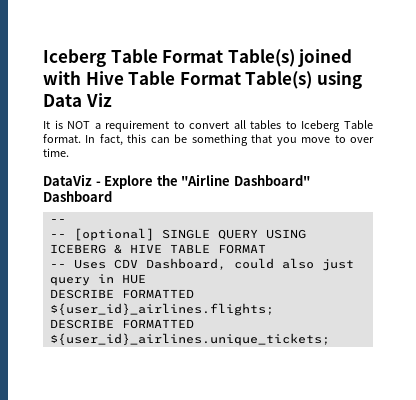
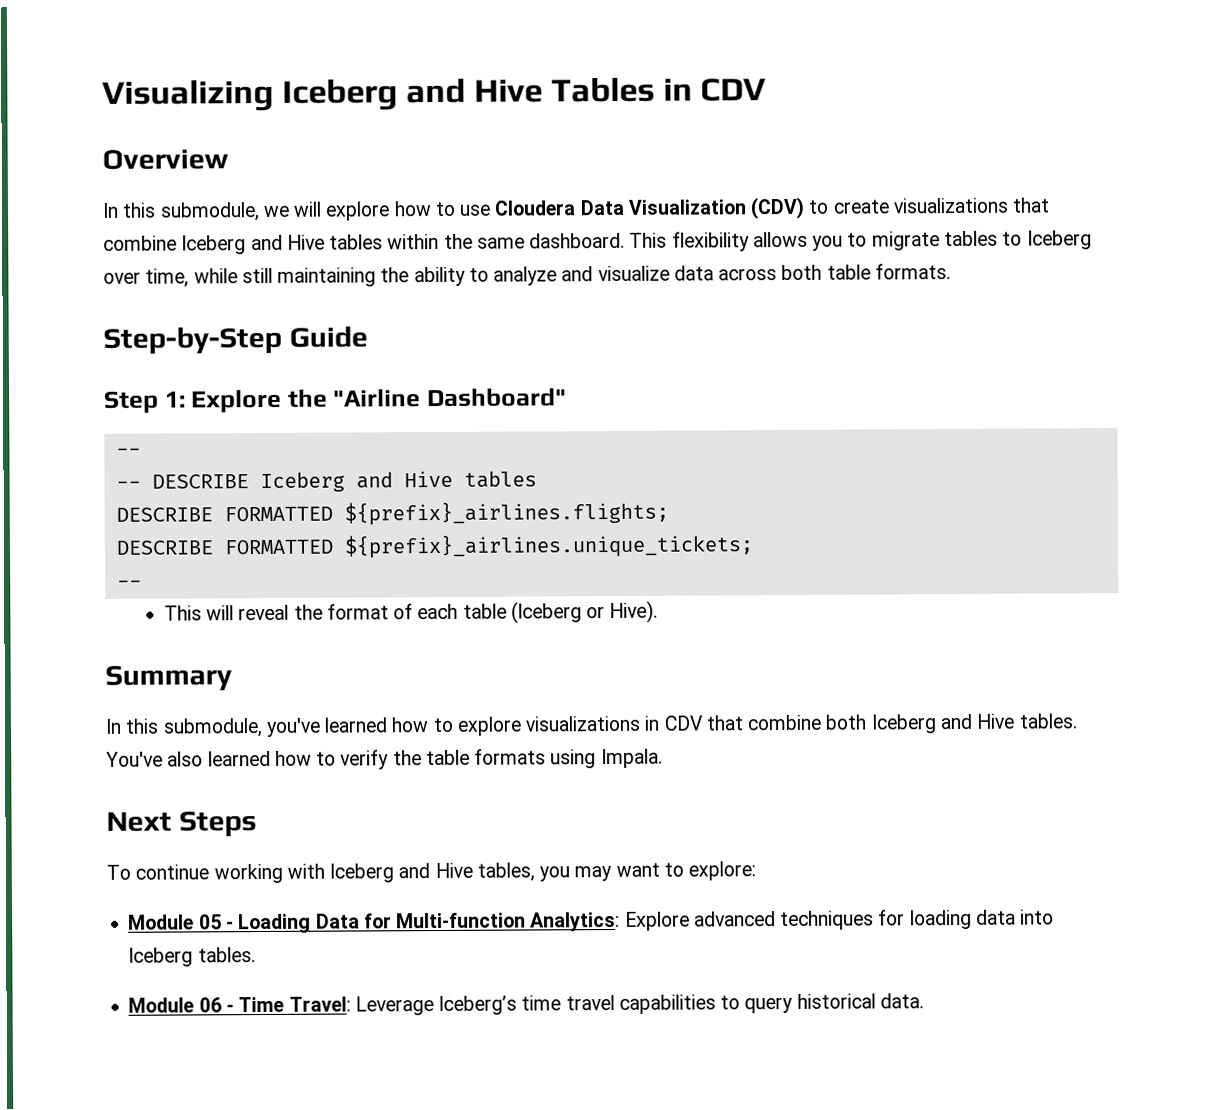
- Iceberg Table Format Table(s) joined with Hive Table Format Table(s) using Data Viz
- It is NOT a requirement to convert all tables to Iceberg Table format. In fact, this can be something that you move to over time.
- DataViz - Explore the "Airline Dashboard" Dashboard
+ Visualizing Iceberg and Hive Tables in CDV
+ Overview
+ In this submodule, we will explore how to use Cloudera Data Visualization (CDV) to create visualizations that combine Iceberg and Hive tables within the same dashboard. This flexibility allows you to migrate tables to Iceberg over time, while still maintaining the ability to analyze and visualize data across both table formats.
+ Step-by-Step Guide
+ Step 1: Explore the "Airline Dashboard"
- -- [optional] SINGLE QUERY USING ICEBERG & HIVE TABLE FORMAT
- -- Uses CDV Dashboard, could also just query in HUE
- DESCRIBE FORMATTED ${user_id}_airlines.flights;
- DESCRIBE FORMATTED ${user_id}_airlines.unique_tickets;
+ -- DESCRIBE Iceberg and Hive tables
+ DESCRIBE FORMATTED ${prefix}_airlines.flights;
+ DESCRIBE FORMATTED ${prefix}_airlines.unique_tickets;
+ --
+ This will reveal the format of each table (Iceberg or Hive).
+ Summary
+ In this submodule, you've learned how to explore visualizations in CDV that combine both Iceberg and Hive tables. You've also learned how to verify the table formats using Impala.
+ Next Steps
+ To continue working with Iceberg and Hive tables, you may want to explore:
+ Module 05 - Loading Data for Multi-function Analytics: Explore advanced techniques for loading data into Iceberg tables.
+ Module 06 - Time Travel: Leverage Iceberg’s time travel capabilities to query historical data.

